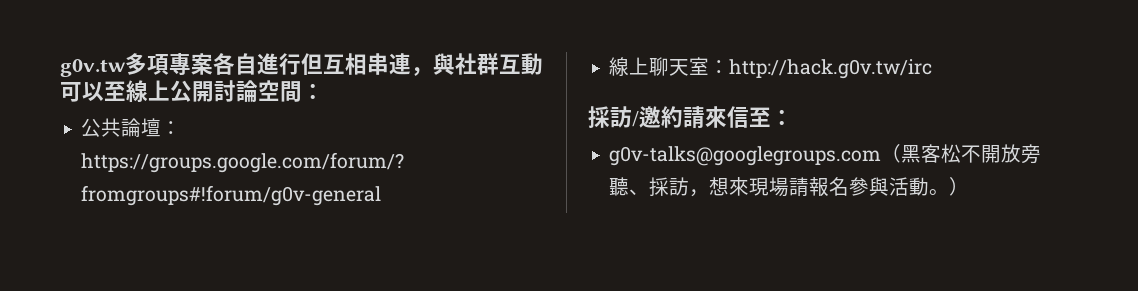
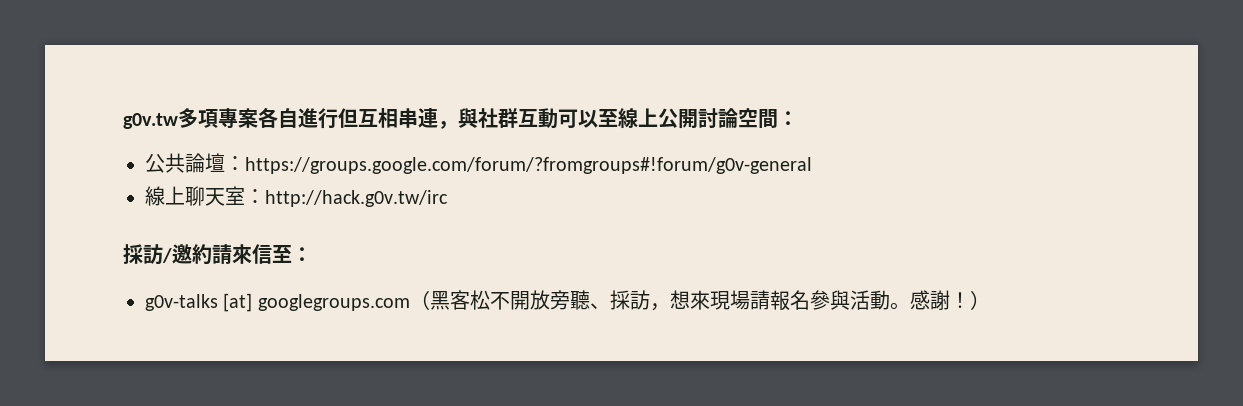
- g0v-talks@googlegroups.com（黑客松不開放旁聽、採訪，想來現場請報名參與活動。）
+ g0v-talks [at] googlegroups.com（黑客松不開放旁聽、採訪，想來現場請報名參與活動。感謝！）

